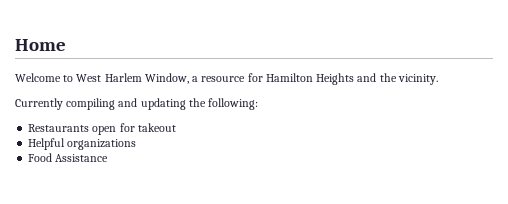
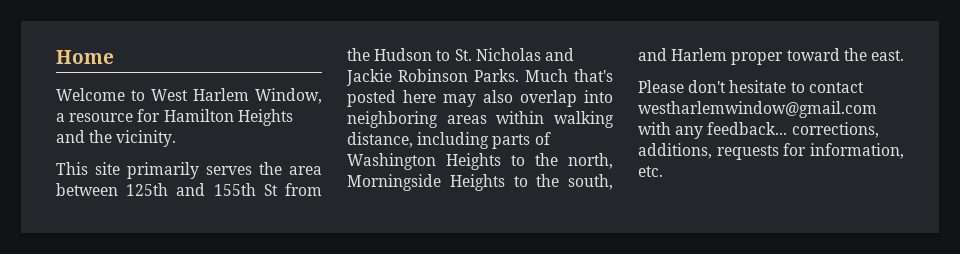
- Currently compiling and updating the following:
- Restaurants open for takeout
- Helpful organizations
- Food Assistance
+ This site primarily serves the area between 125th and 155th St from the Hudson to St. Nicholas and Jackie Robinson Parks. Much that's posted here may also overlap into neighboring areas within walking distance, including parts of Washington Heights to the north, Morningside Heights to the south, and Harlem proper toward the east.
+ Please don't hesitate to contact westharlemwindow@gmail.com with any feedback... corrections, additions, requests for information, etc.

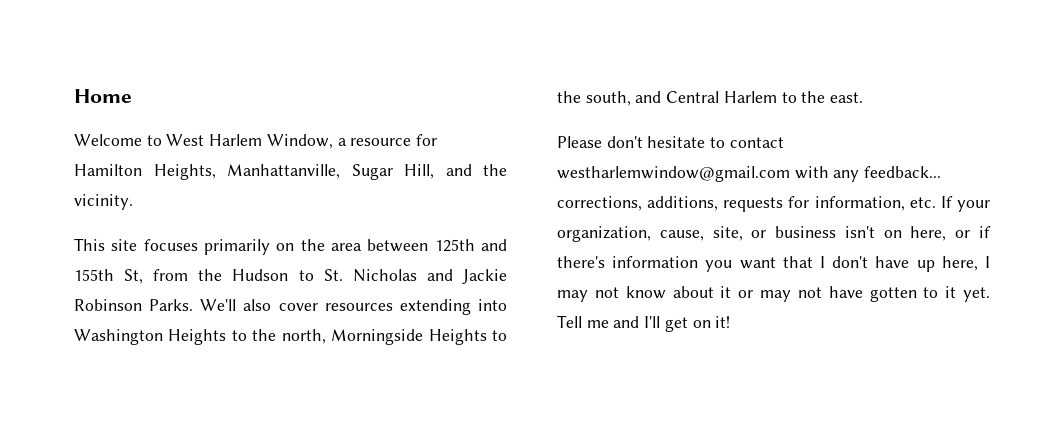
- Welcome to West Harlem Window, a resource for Hamilton Heights and the vicinity.
+ Welcome to West Harlem Window, a resource for Hamilton Heights, Manhattanville, Sugar Hill, and the vicinity.
- This site primarily serves the area between 125th and 155th St from the Hudson to St. Nicholas and Jackie Robinson Parks.
+ This site focuses primarily on the area between 125th and 155th St, from the Hudson to St. Nicholas and Jackie Robinson Parks.
- Much that's posted here may also overlap into neighboring areas within walking distance, including parts of Washington Heights to the north, Morningside Heights to the south, and Harlem proper toward the east.
+ We'll also cover resources extending into Washington Heights to the north, Morningside Heights to the south, and Central Harlem to the east.
- Please don't hesitate to contact westharlemwindow@gmail.com with any feedback... corrections, additions, requests for information, etc.
+ Please don't hesitate to contact westharlemwindow@gmail.com with any feedback... corrections, additions, requests for information, etc. If your organization, cause, site, or business isn't on here, or if there's information you want that I don't have up here, I may not know about it or may not have gotten to it yet. Tell me and I'll get on it!

